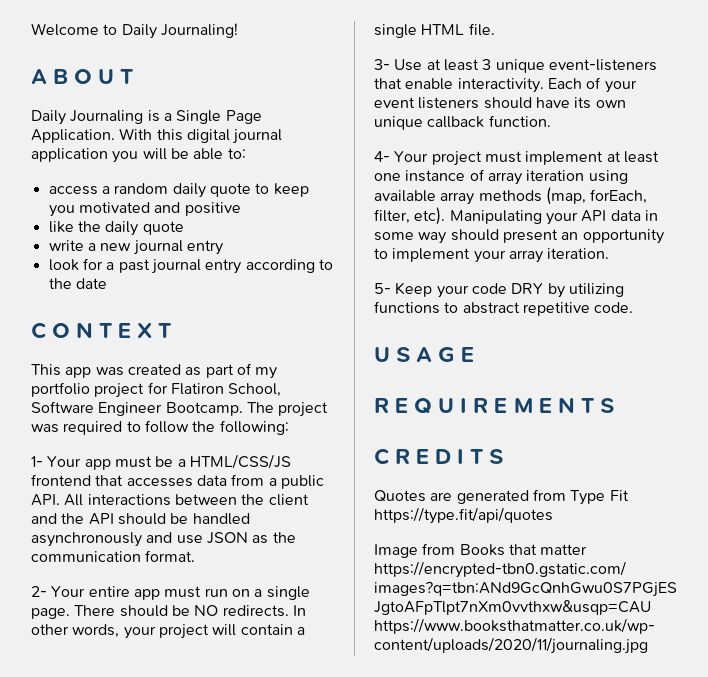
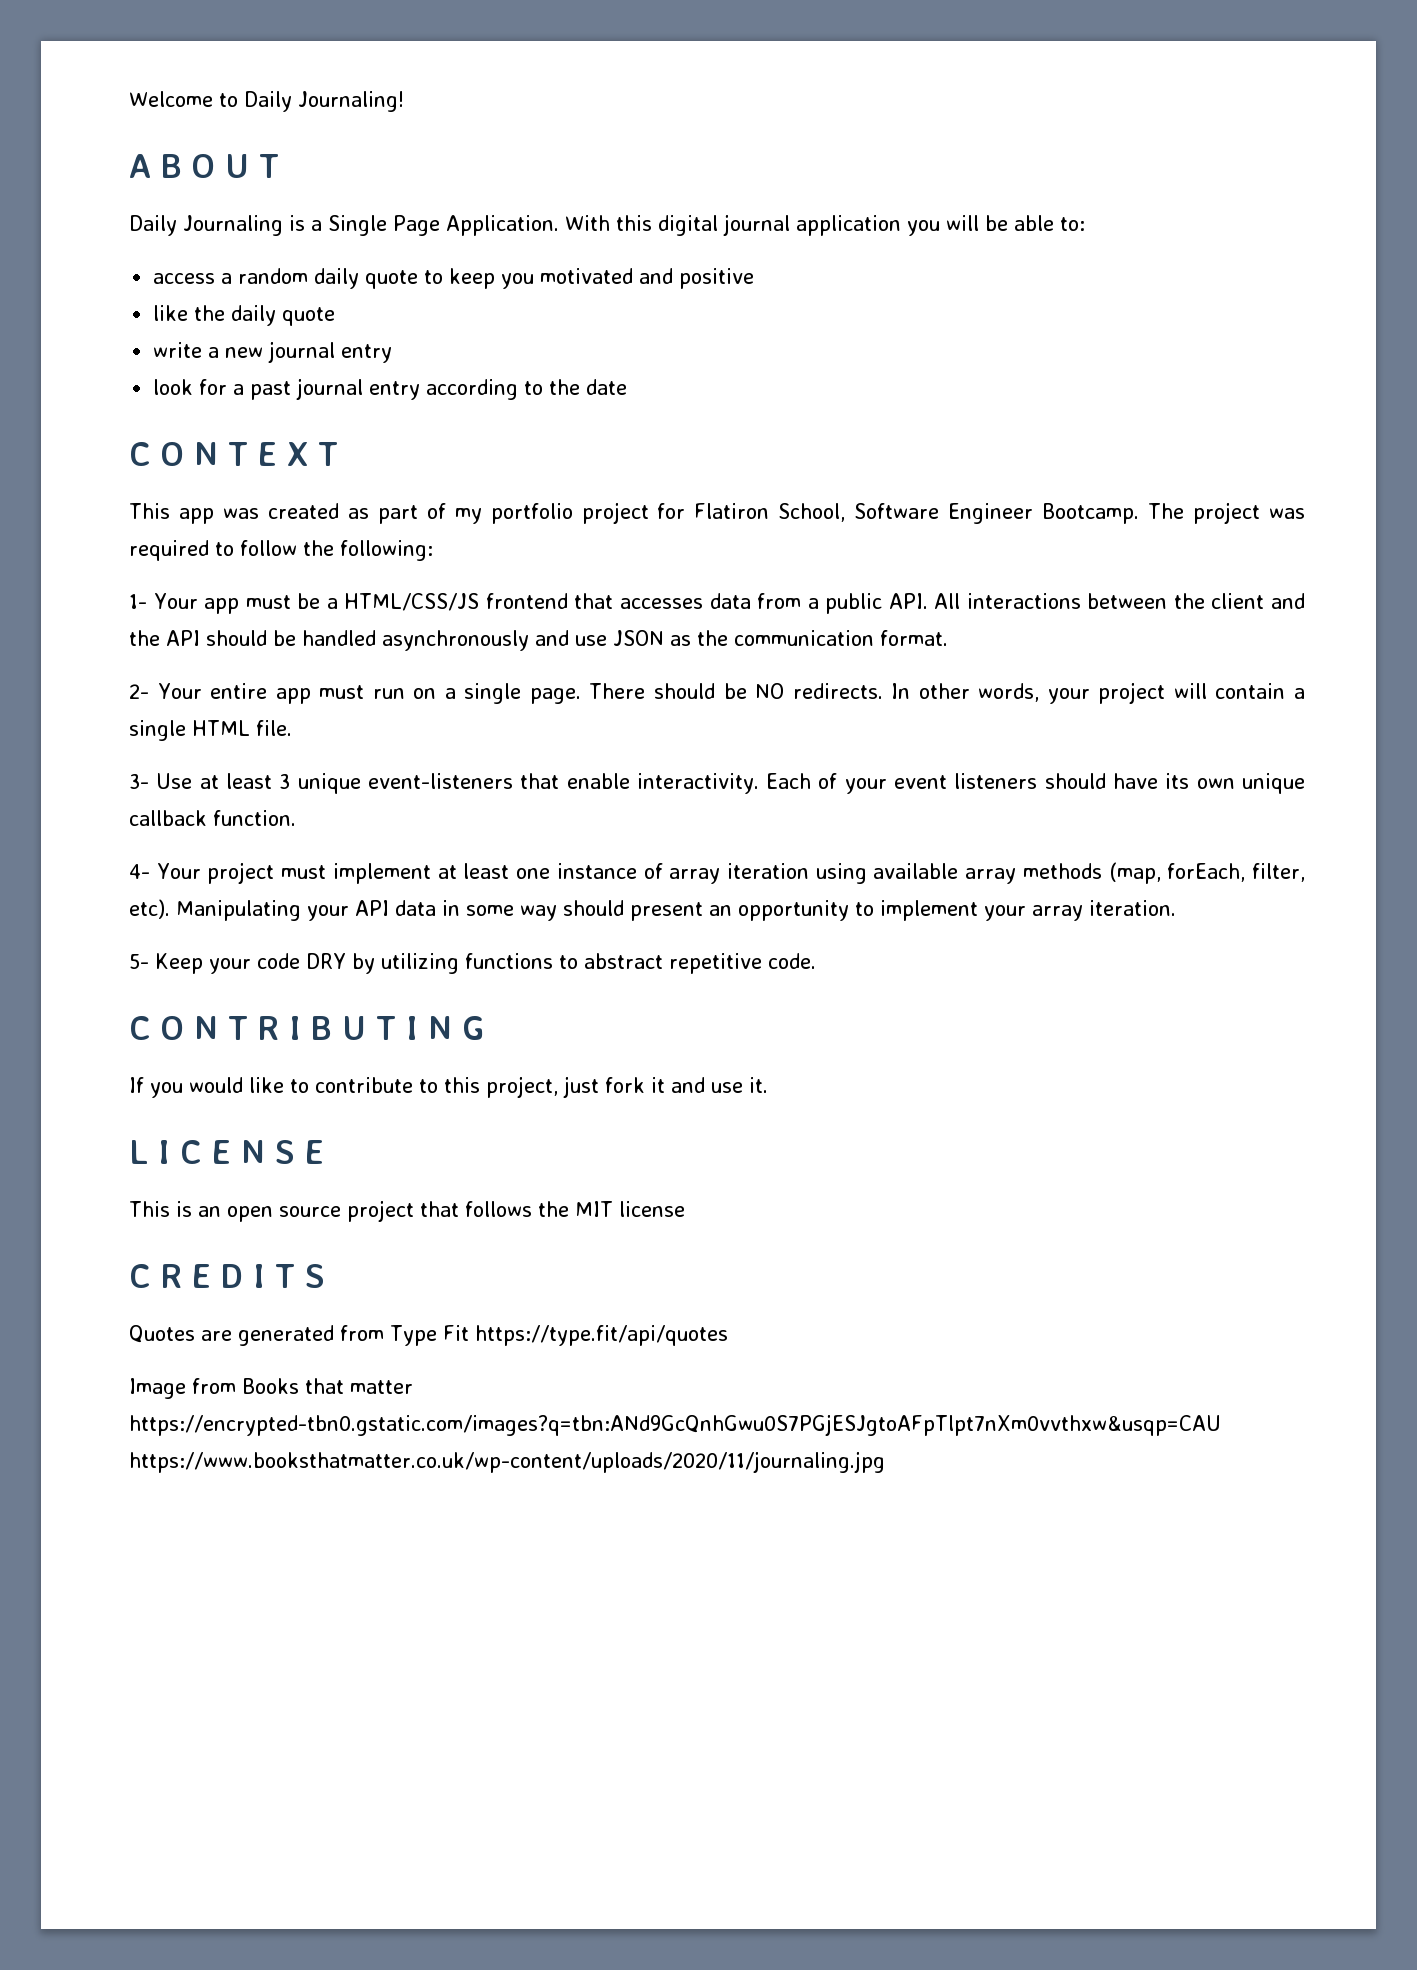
- U S A G E
- R E Q U I R E M E N T S
+ C O N T R I B U T I N G
+ If you would like to contribute to this project, just fork it and use it.
+ L I C E N S E
+ This is an open source project that follows the MIT license

